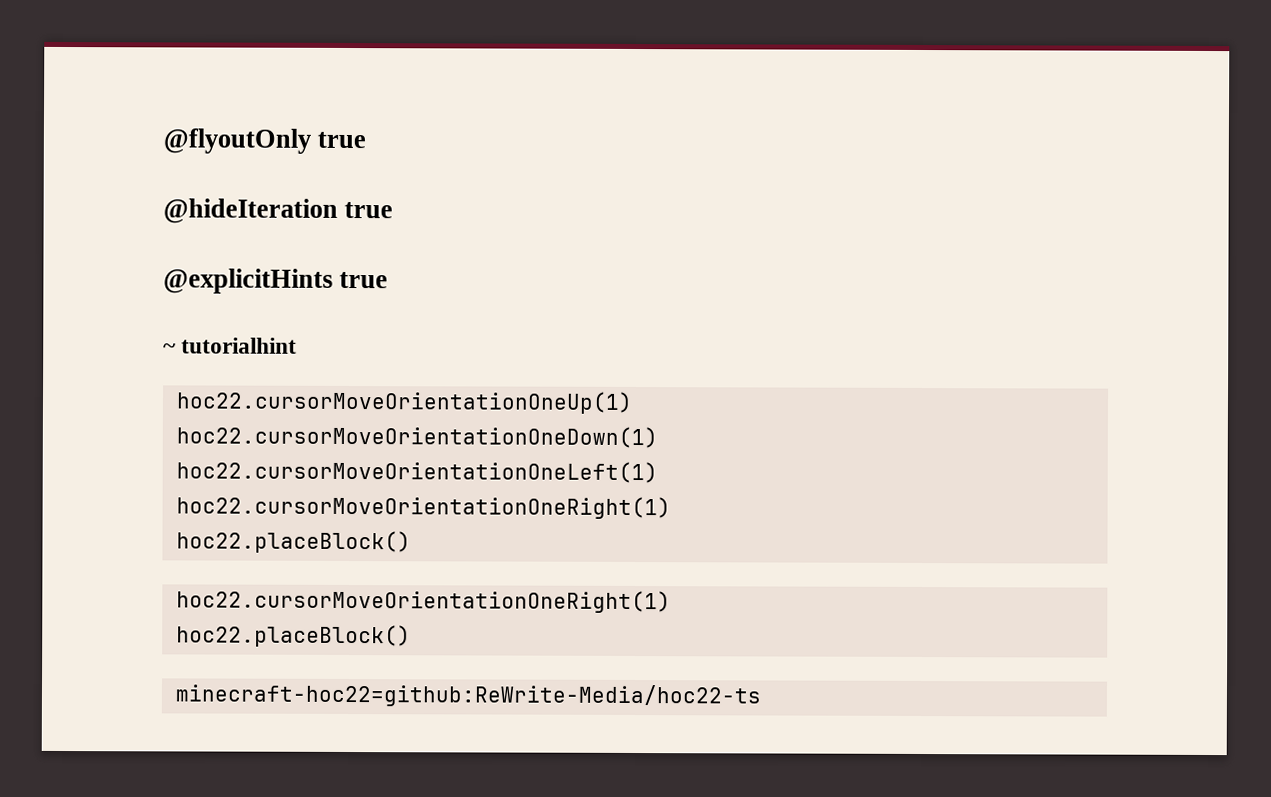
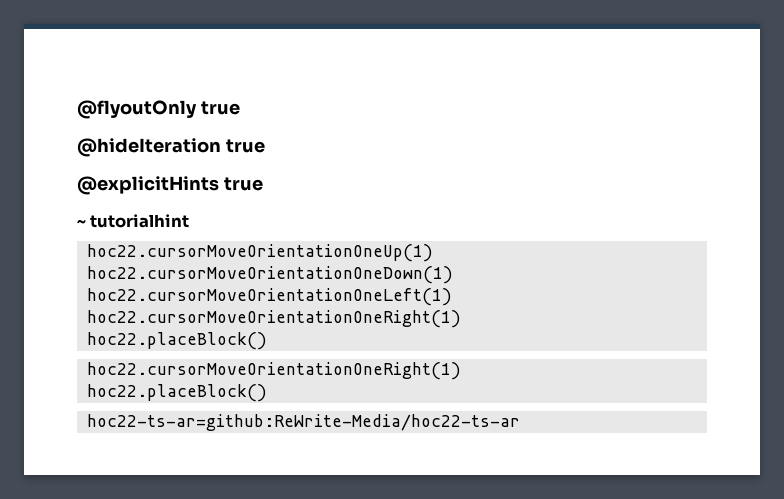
- minecraft-hoc22=github:ReWrite-Media/hoc22-ts
+ hoc22-ts-ar=github:ReWrite-Media/hoc22-ts-ar

